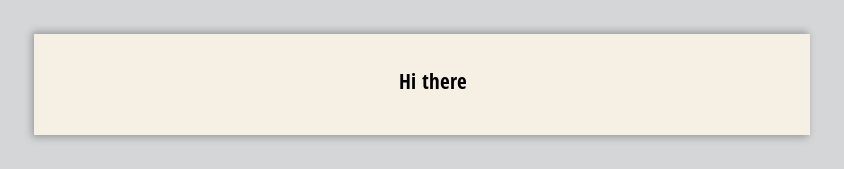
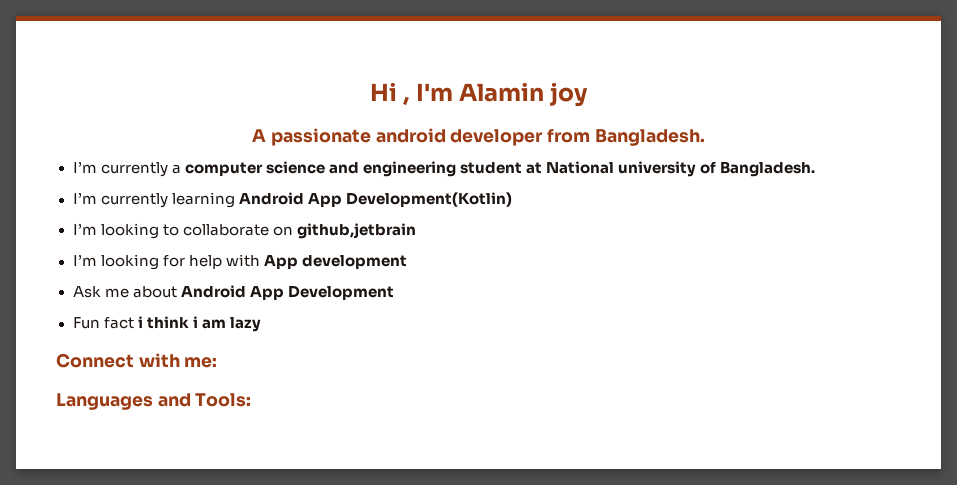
- Hi there
+ Hi , I'm Alamin joy
+ A passionate android developer from Bangladesh.
+ I’m currently a computer science and engineering student at National university of Bangladesh.
+ I’m currently learning Android App Development(Kotlin)
+ I’m looking to collaborate on github,jetbrain
+ I’m looking for help with App development
+ Ask me about Android App Development
+ Fun fact i think i am lazy
+ Connect with me:
+ Languages and Tools:

